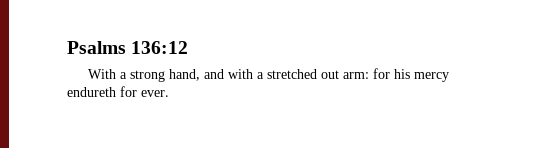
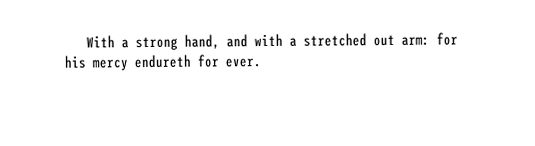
- Psalms 136:12

